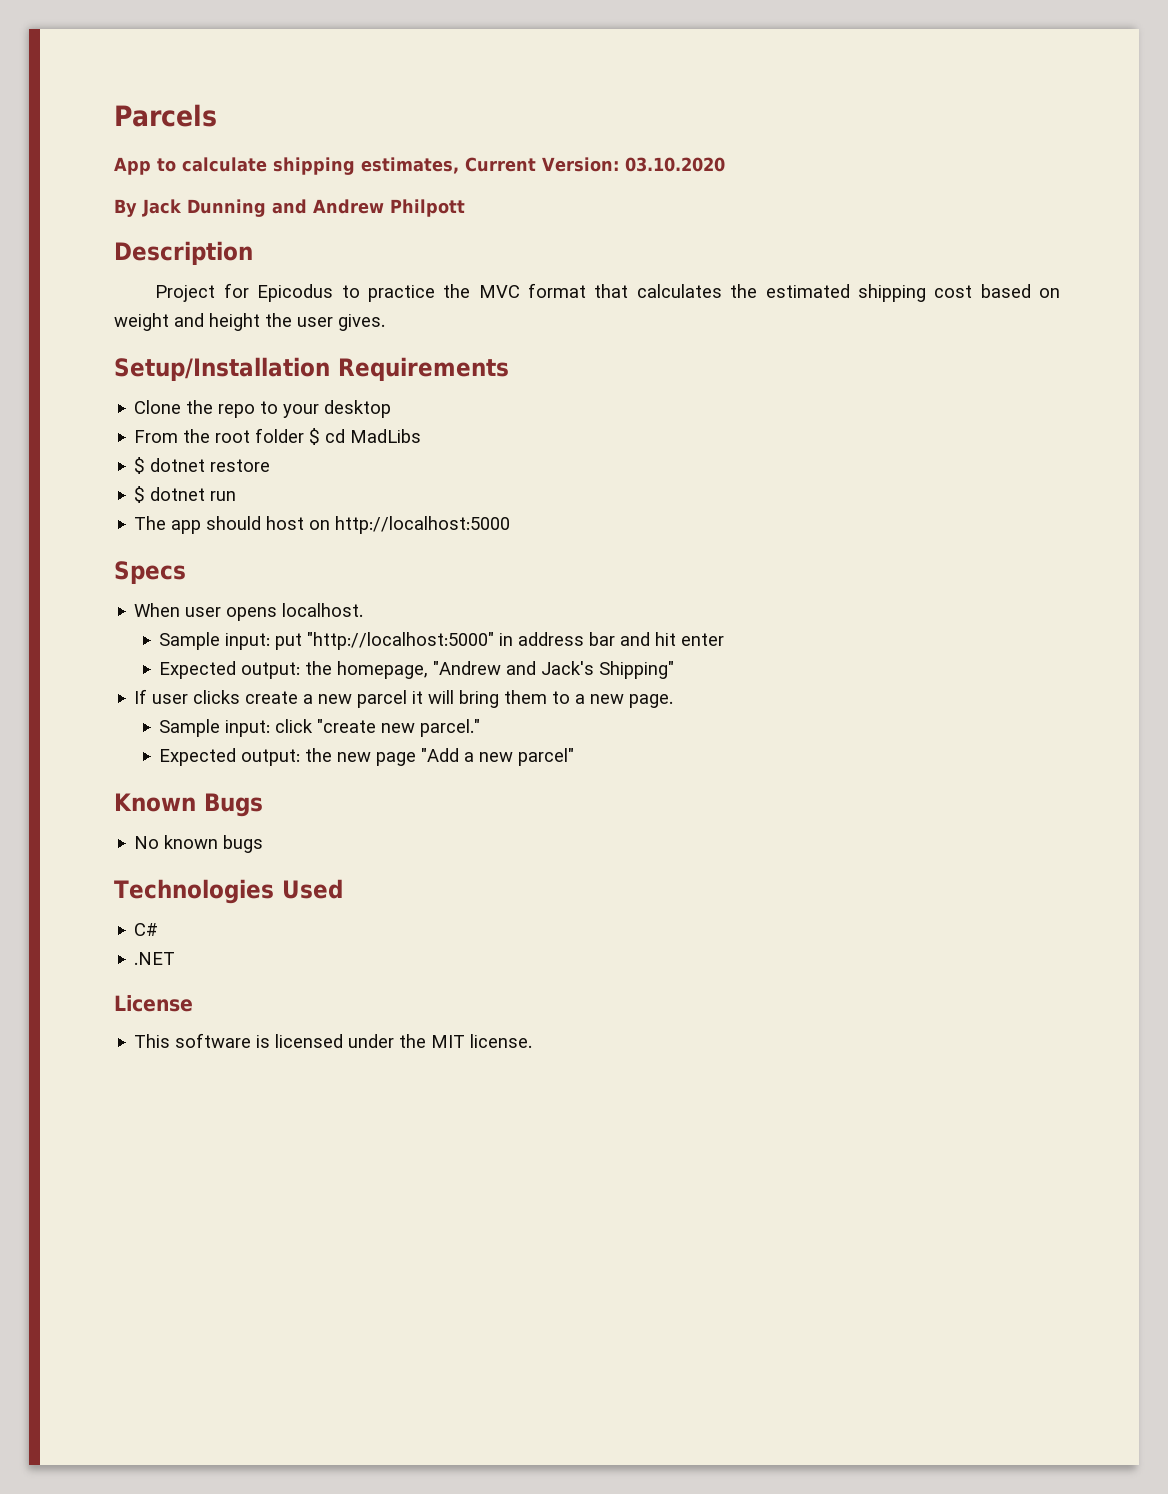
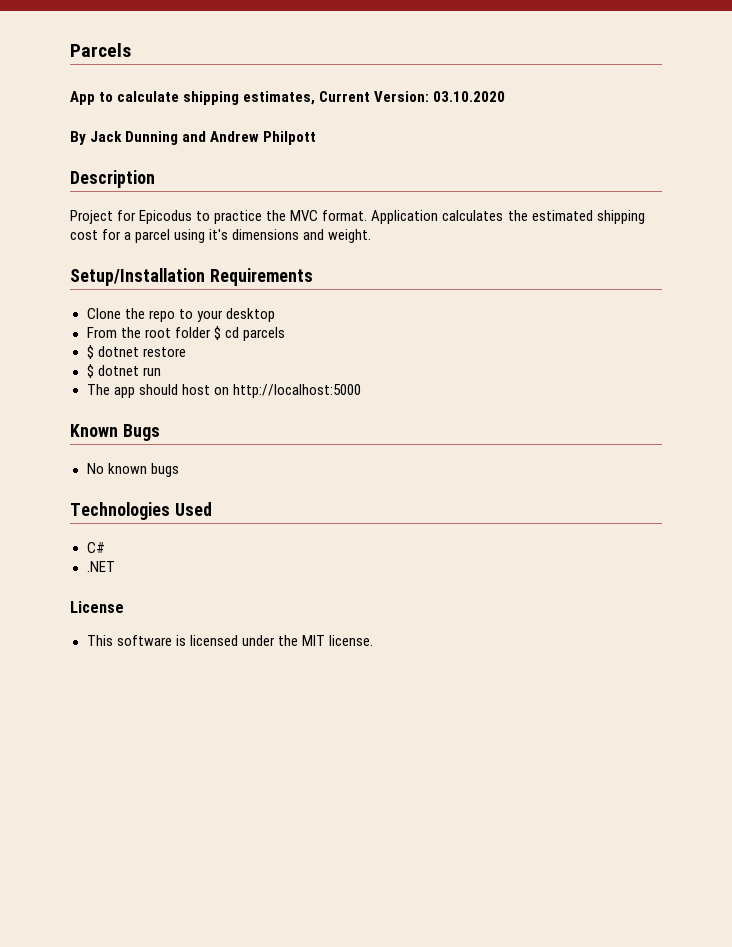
- Project for Epicodus to practice the MVC format that calculates the estimated shipping cost based on weight and height the user gives.
+ Project for Epicodus to practice the MVC format. Application calculates the estimated shipping cost for a parcel using it's dimensions and weight.
- From the root folder $ cd MadLibs
+ From the root folder $ cd parcels
- Specs
- When user opens localhost.
- Sample input: put "http://localhost:5000" in address bar and hit enter
- Expected output: the homepage, "Andrew and Jack's Shipping"
- If user clicks create a new parcel it will bring them to a new page.
- Sample input: click "create new parcel."
- Expected output: the new page "Add a new parcel"

